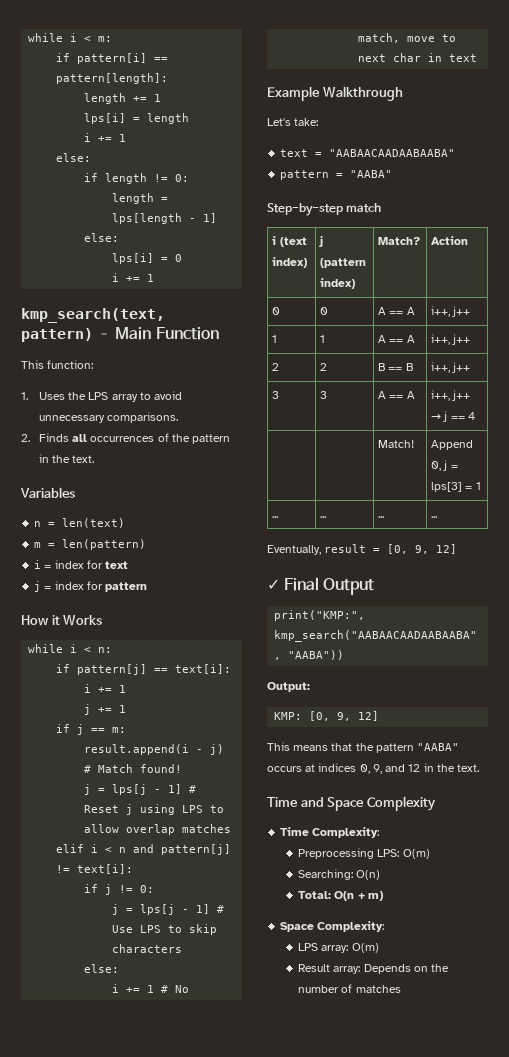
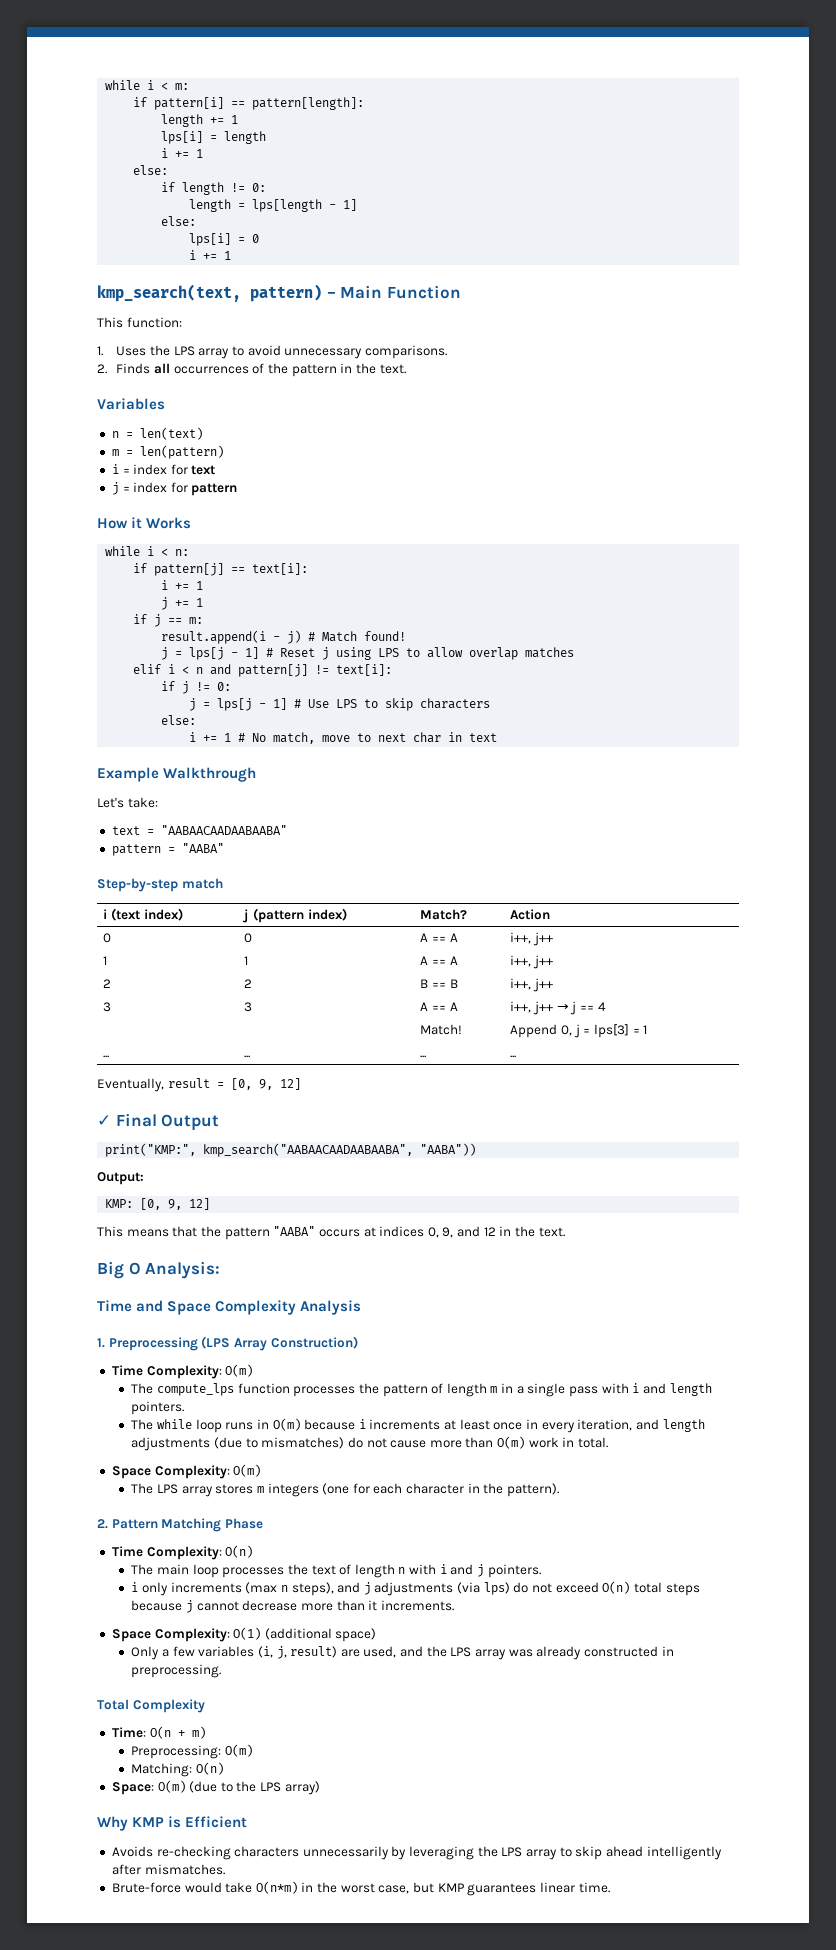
+ Big O Analysis:
- Time and Space Complexity
- Time Complexity:
- Preprocessing LPS: O(m)
- Searching: O(n)
- Total: O(n + m)
- Space Complexity:
- LPS array: O(m)
- Result array: Depends on the number of matches
+ Time and Space Complexity Analysis
+ 1. Preprocessing (LPS Array Construction)
+ Time Complexity: O(m)
+ The compute_lps function processes the pattern of length m in a single pass with i and length pointers.
+ The while loop runs in O(m) because i increments at least once in every iteration, and length adjustments (due to mismatches) do not cause more than O(m) work in total.
+ Space Complexity: O(m)
+ The LPS array stores m integers (one for each character in the pattern).
+ 2. Pattern Matching Phase
+ Time Complexity: O(n)
+ The main loop processes the text of length n with i and j pointers.
+ i only increments (max n steps), and j adjustments (via lps) do not exceed O(n) total steps because j cannot decrease more than it increments.
+ Space Complexity: O(1) (additional space)
+ Only a few variables (i, j, result) are used, and the LPS array was already constructed in preprocessing.
+ Total Complexity
+ Time: O(n + m)
+ Preprocessing: O(m)
+ Matching: O(n)
+ Space: O(m) (due to the LPS array)
+ Why KMP is Efficient
+ Avoids re-checking characters unnecessarily by leveraging the LPS array to skip ahead intelligently after mismatches.
+ Brute-force would take O(n*m) in the worst case, but KMP guarantees linear time.

